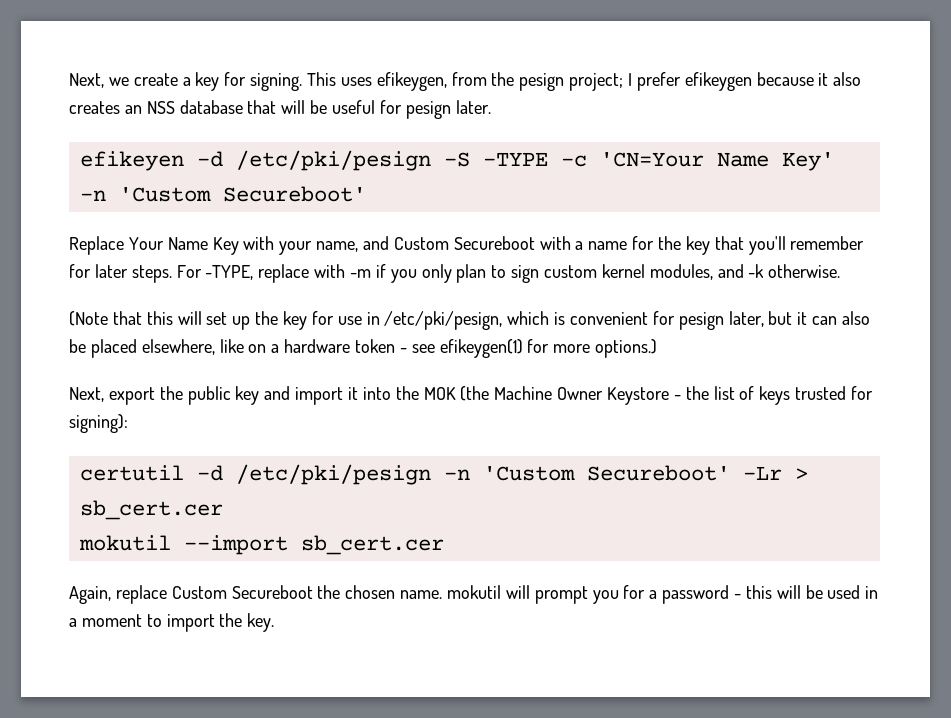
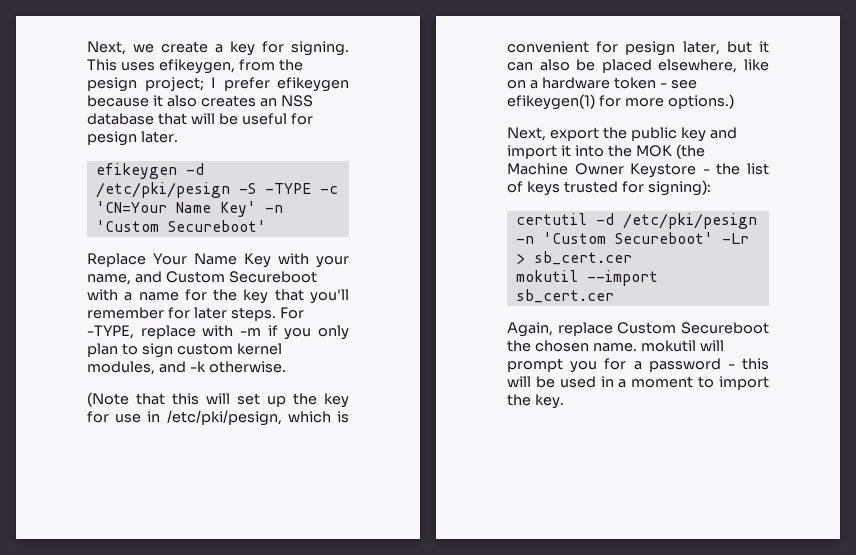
- efikeyen -d /etc/pki/pesign -S -TYPE -c 'CN=Your Name Key' -n 'Custom Secureboot'
+ efikeygen -d /etc/pki/pesign -S -TYPE -c 'CN=Your Name Key' -n 'Custom Secureboot'

